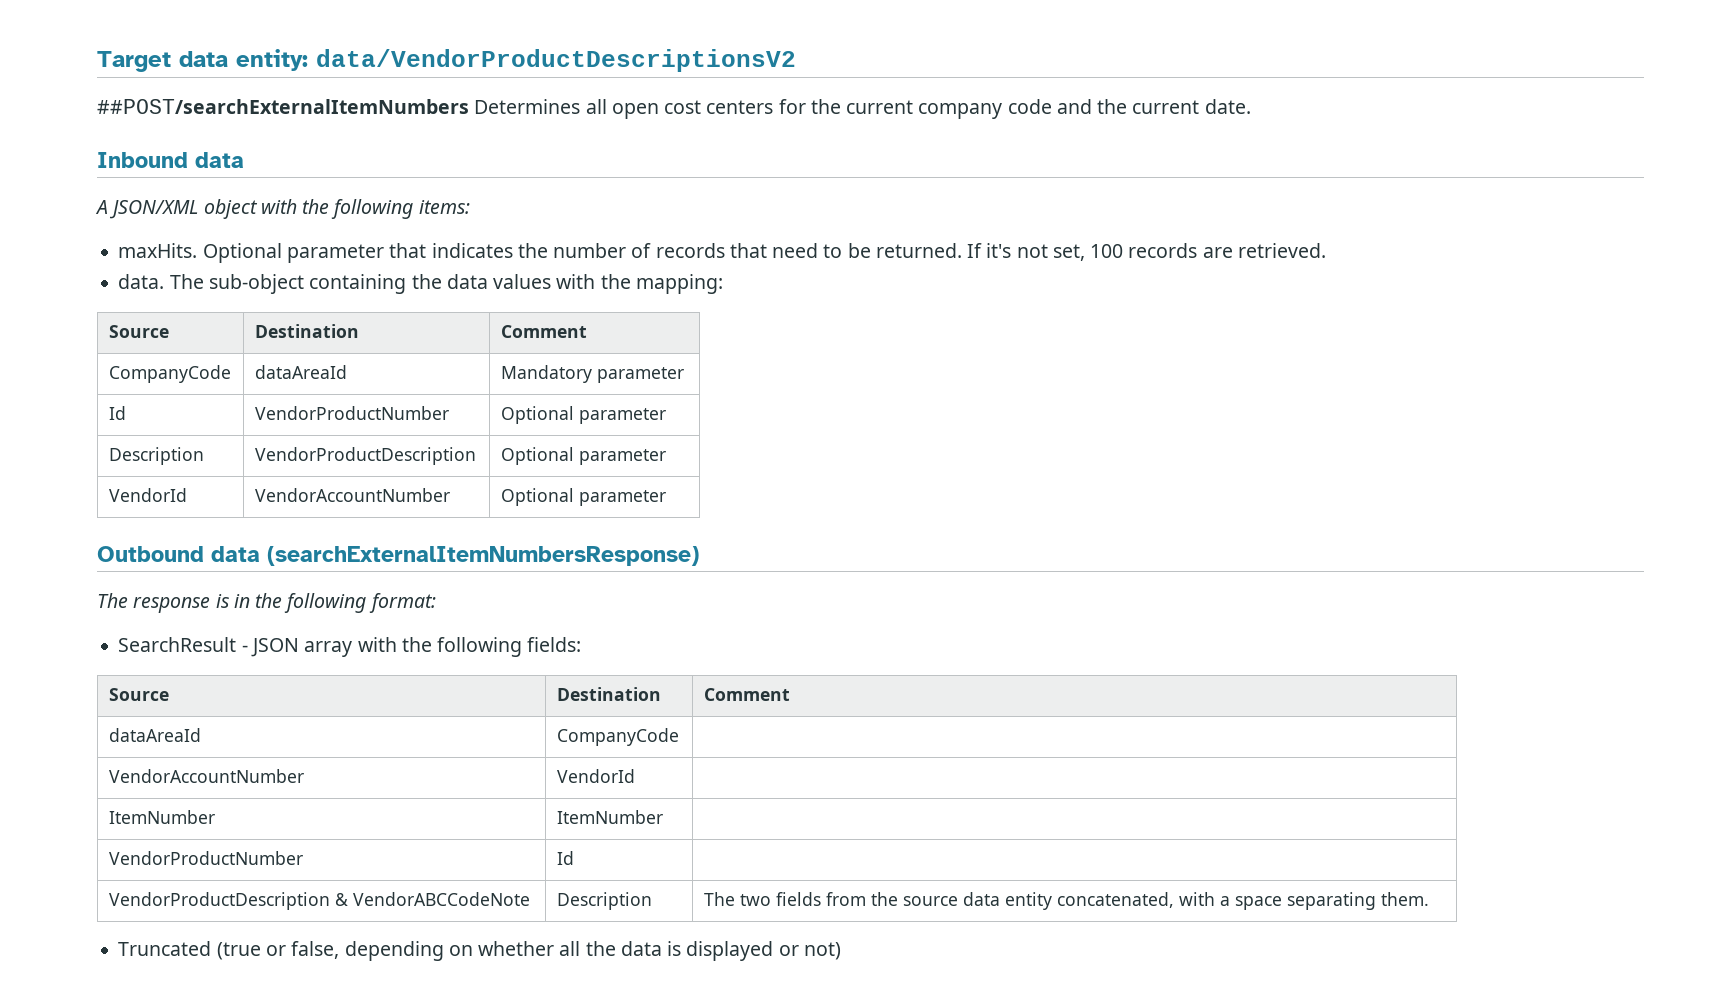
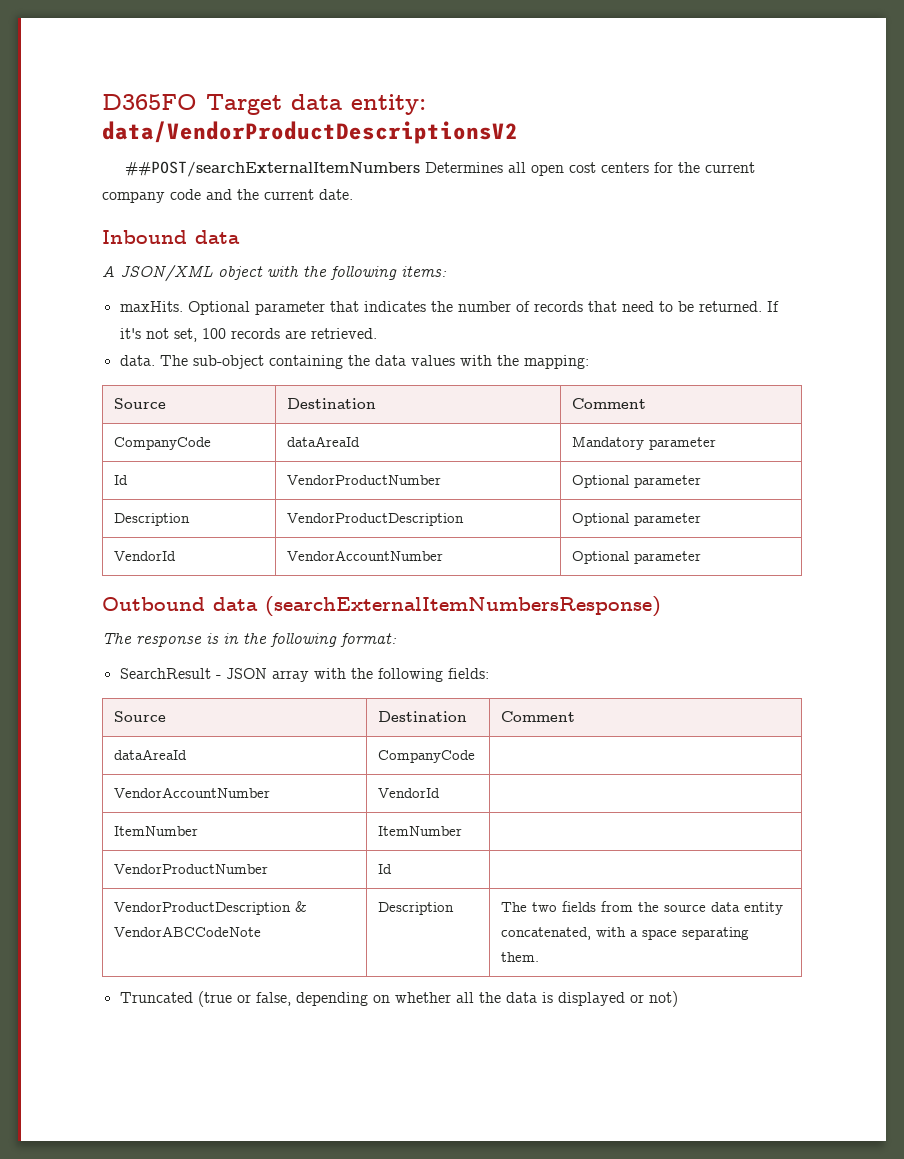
- Target data entity: data/VendorProductDescriptionsV2
+ D365FO Target data entity: data/VendorProductDescriptionsV2

